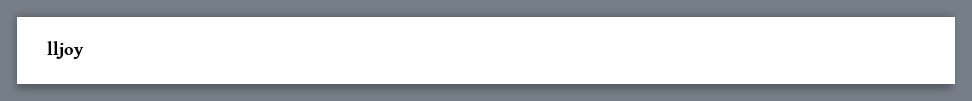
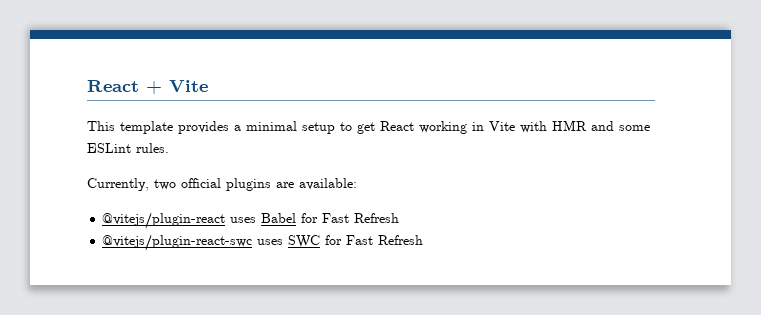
- lljoy
+ React + Vite
+ This template provides a minimal setup to get React working in Vite with HMR and some ESLint rules.
+ Currently, two official plugins are available:
+ @vitejs/plugin-react uses Babel for Fast Refresh
+ @vitejs/plugin-react-swc uses SWC for Fast Refresh

